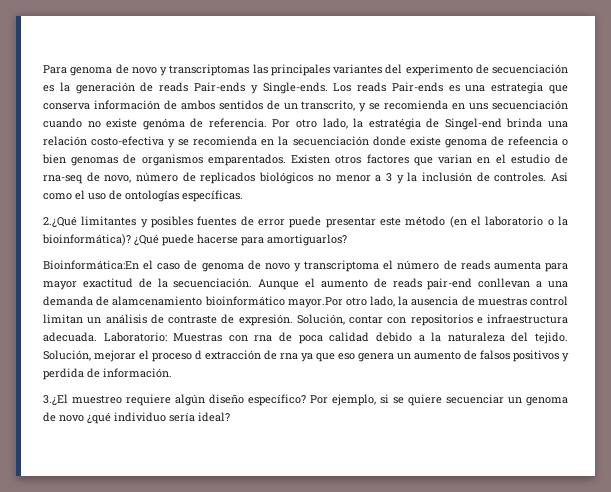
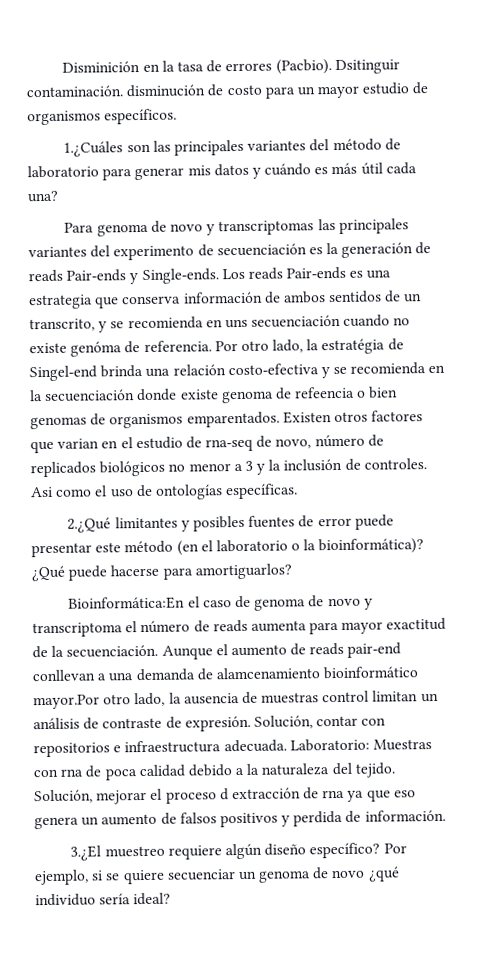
+ Disminición en la tasa de errores (Pacbio). Dsitinguir contaminación. disminución de costo para un mayor estudio de organismos específicos.
+ 1.¿Cuáles son las principales variantes del método de laboratorio para generar mis datos y cuándo es más útil cada una?

